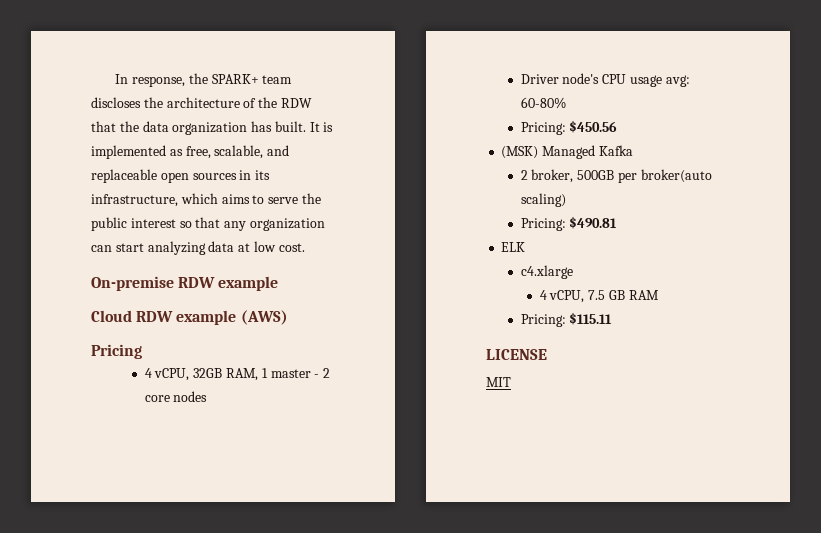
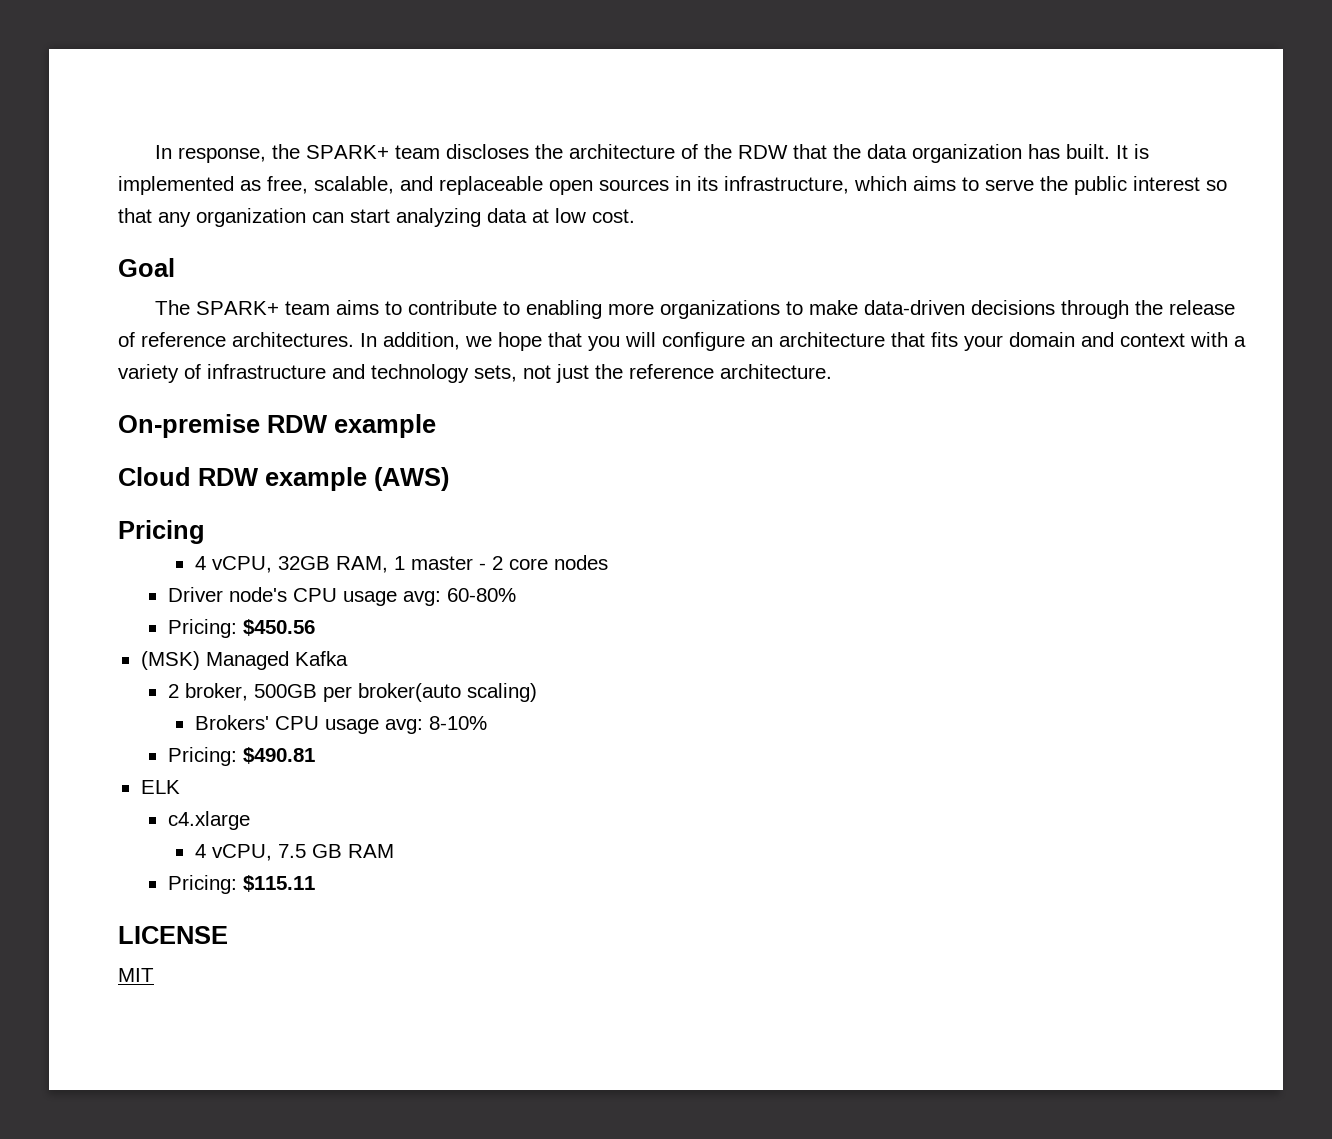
+ Goal
+ The SPARK+ team aims to contribute to enabling more organizations to make data-driven decisions through the release of reference architectures. In addition, we hope that you will configure an architecture that fits your domain and context with a variety of infrastructure and technology sets, not just the reference architecture.
+ Brokers' CPU usage avg: 8-10%

